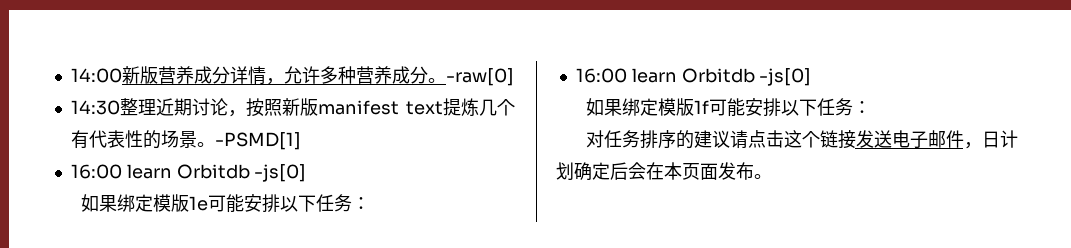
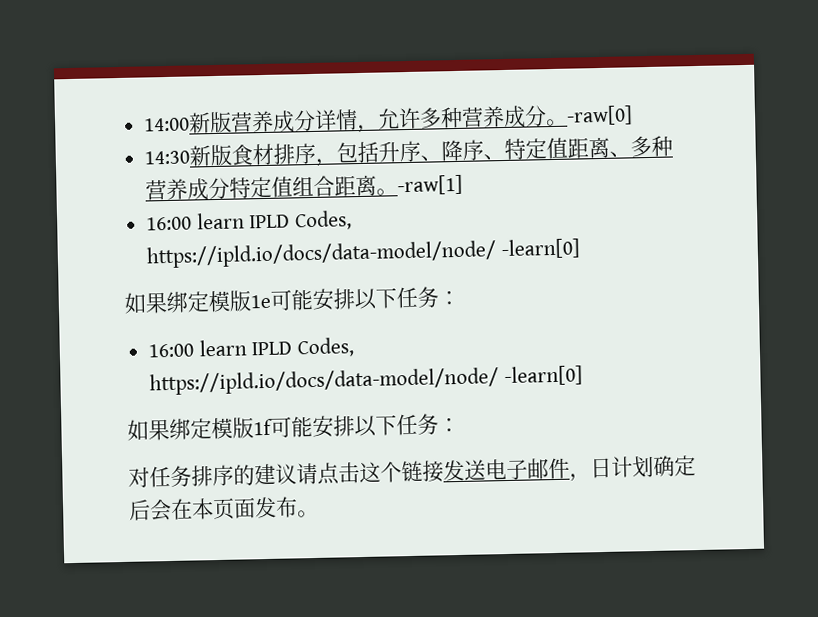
- 14:30整理近期讨论，按照新版manifest text提炼几个有代表性的场景。-PSMD[1]
- 16:00 learn Orbitdb -js[0]
+ 14:30新版食材排序，包括升序、降序、特定值距离、多种营养成分特定值组合距离。-raw[1]
+ 16:00 learn IPLD Codes, https://ipld.io/docs/data-model/node/ -learn[0]
  如果绑定模版1e可能安排以下任务：
- 16:00 learn Orbitdb -js[0]
+ 16:00 learn IPLD Codes, https://ipld.io/docs/data-model/node/ -learn[0]

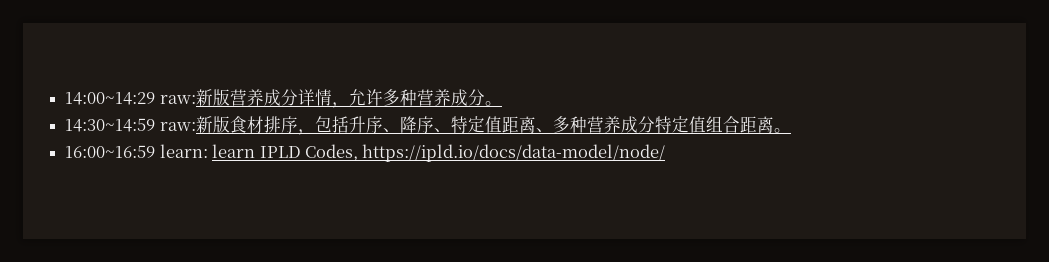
- 14:00新版营养成分详情，允许多种营养成分。-raw[0]
- 14:30新版食材排序，包括升序、降序、特定值距离、多种营养成分特定值组合距离。-raw[1]
- 16:00 learn IPLD Codes, https://ipld.io/docs/data-model/node/ -learn[0]
- 如果绑定模版1e可能安排以下任务：
- 16:00 learn IPLD Codes, https://ipld.io/docs/data-model/node/ -learn[0]
- 如果绑定模版1f可能安排以下任务：
- 对任务排序的建议请点击这个链接发送电子邮件，日计划确定后会在本页面发布。
+ 14:00~14:29 raw:新版营养成分详情，允许多种营养成分。
+ 14:30~14:59 raw:新版食材排序，包括升序、降序、特定值距离、多种营养成分特定值组合距离。
+ 16:00~16:59 learn: learn IPLD Codes, https://ipld.io/docs/data-model/node/

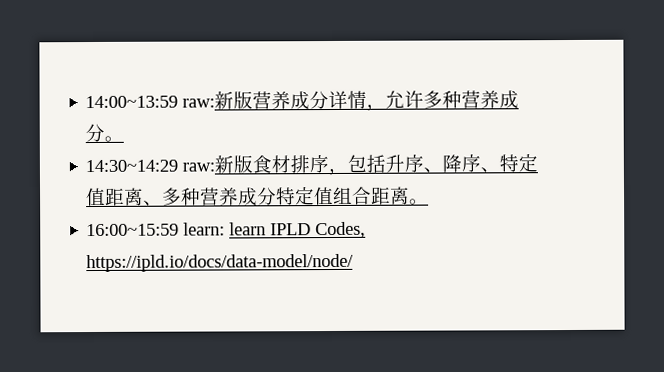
- 14:00~14:29 raw:新版营养成分详情，允许多种营养成分。
+ 14:00~13:59 raw:新版营养成分详情，允许多种营养成分。
- 14:30~14:59 raw:新版食材排序，包括升序、降序、特定值距离、多种营养成分特定值组合距离。
+ 14:30~14:29 raw:新版食材排序，包括升序、降序、特定值距离、多种营养成分特定值组合距离。
- 16:00~16:59 learn: learn IPLD Codes, https://ipld.io/docs/data-model/node/
+ 16:00~15:59 learn: learn IPLD Codes, https://ipld.io/docs/data-model/node/

